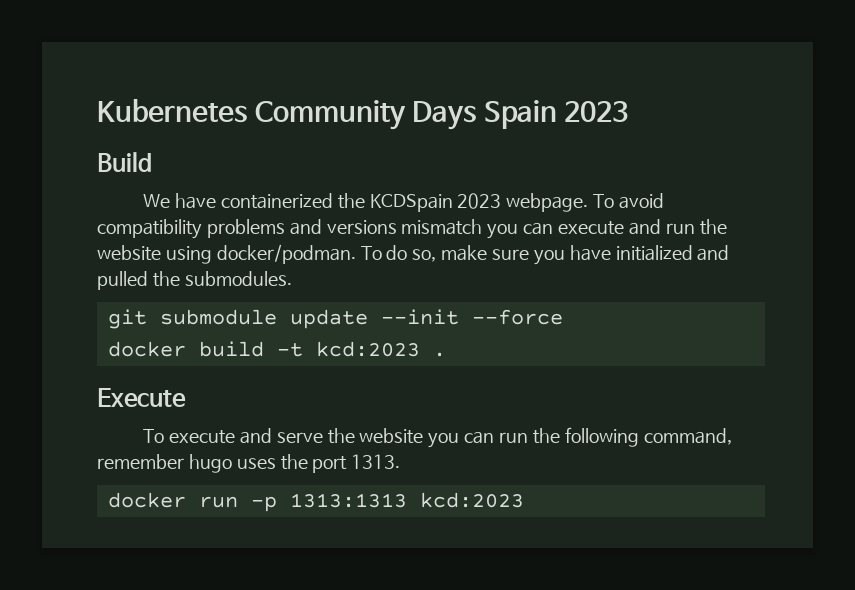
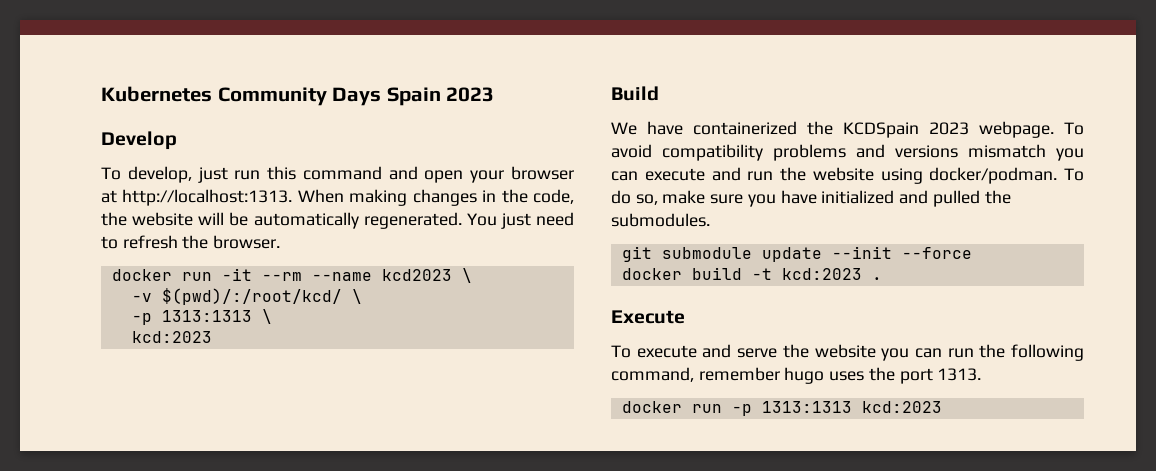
+ Develop
+ To develop, just run this command and open your browser at http://localhost:1313. When making changes in the code, the website will be automatically regenerated. You just need to refresh the browser.
+ docker run -it --rm --name kcd2023 \
+ -v $(pwd)/:/root/kcd/ \
+ -p 1313:1313 \
+ kcd:2023

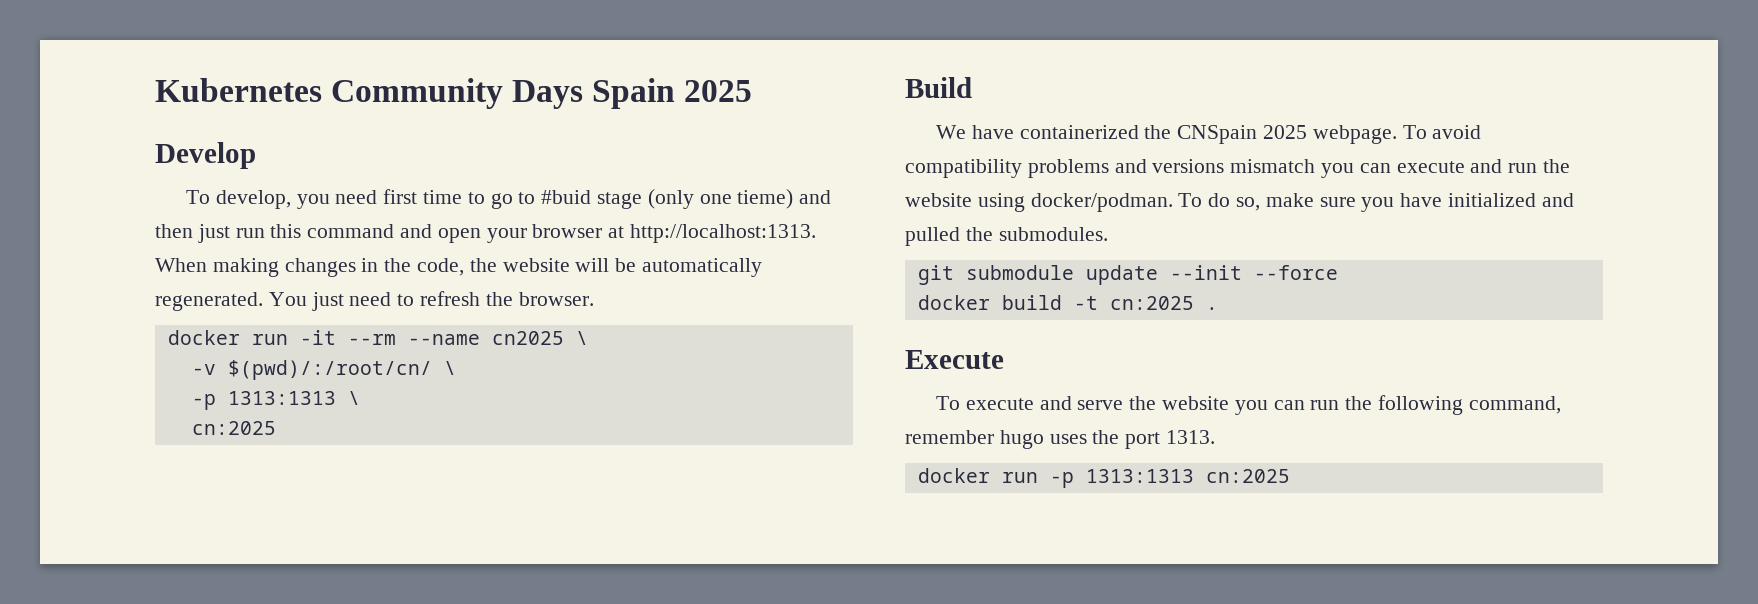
- Kubernetes Community Days Spain 2023
+ Kubernetes Community Days Spain 2025
- To develop, just run this command and open your browser at http://localhost:1313.
+ To develop, you need first time to go to #buid stage (only one tieme) and then just run this command and open your browser at http://localhost:1313.
- docker run -it --rm --name kcd2023 \
+ docker run -it --rm --name cn2025 \
- -v $(pwd)/:/root/kcd/ \
+ -v $(pwd)/:/root/cn/ \
  -p 1313:1313 \
- kcd:2023
+ cn:2025
- We have containerized the KCDSpain 2023 webpage.
+ We have containerized the CNSpain 2025 webpage.
- docker build -t kcd:2023 .
+ docker build -t cn:2025 .
- docker run -p 1313:1313 kcd:2023
+ docker run -p 1313:1313 cn:2025

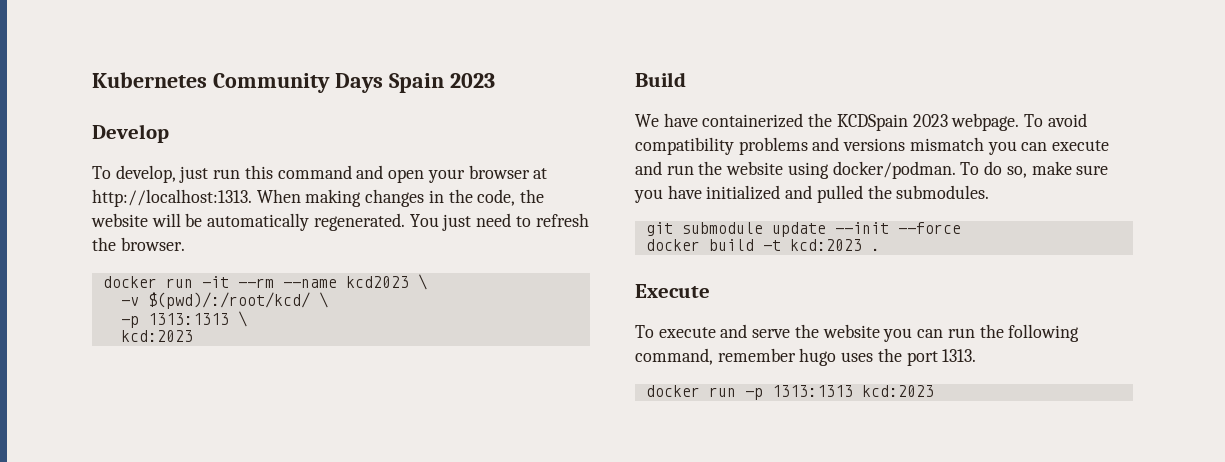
- Kubernetes Community Days Spain 2025
+ Kubernetes Community Days Spain 2023
- To develop, you need first time to go to #buid stage (only one tieme) and then just run this command and open your browser at http://localhost:1313.
+ To develop, just run this command and open your browser at http://localhost:1313.
- docker run -it --rm --name cn2025 \
+ docker run -it --rm --name kcd2023 \
- -v $(pwd)/:/root/cn/ \
+ -v $(pwd)/:/root/kcd/ \
  -p 1313:1313 \
- cn:2025
+ kcd:2023
- We have containerized the CNSpain 2025 webpage.
+ We have containerized the KCDSpain 2023 webpage.
- docker build -t cn:2025 .
+ docker build -t kcd:2023 .
- docker run -p 1313:1313 cn:2025
+ docker run -p 1313:1313 kcd:2023

